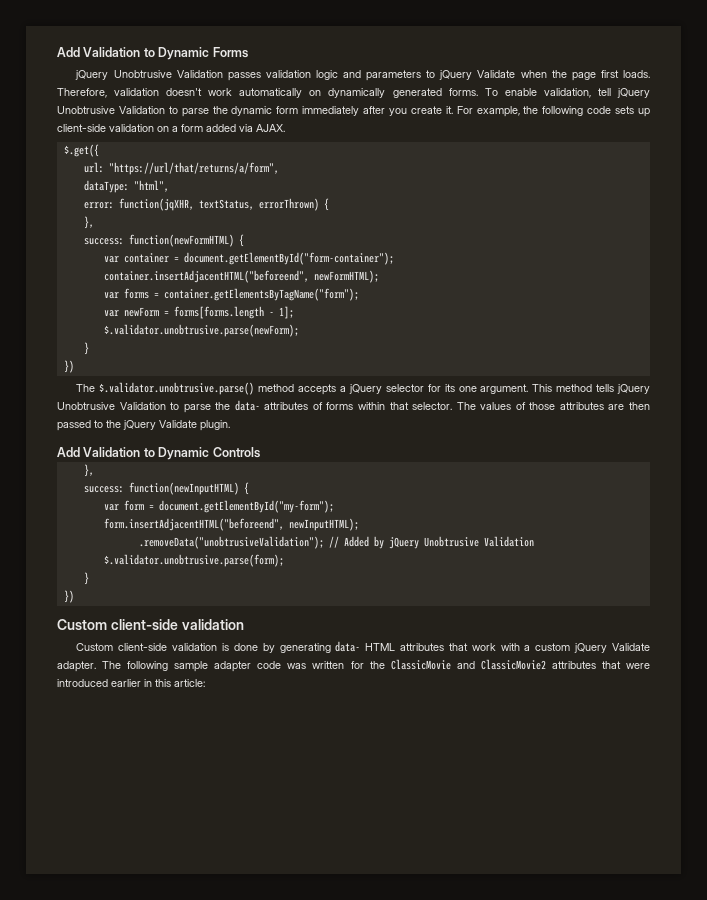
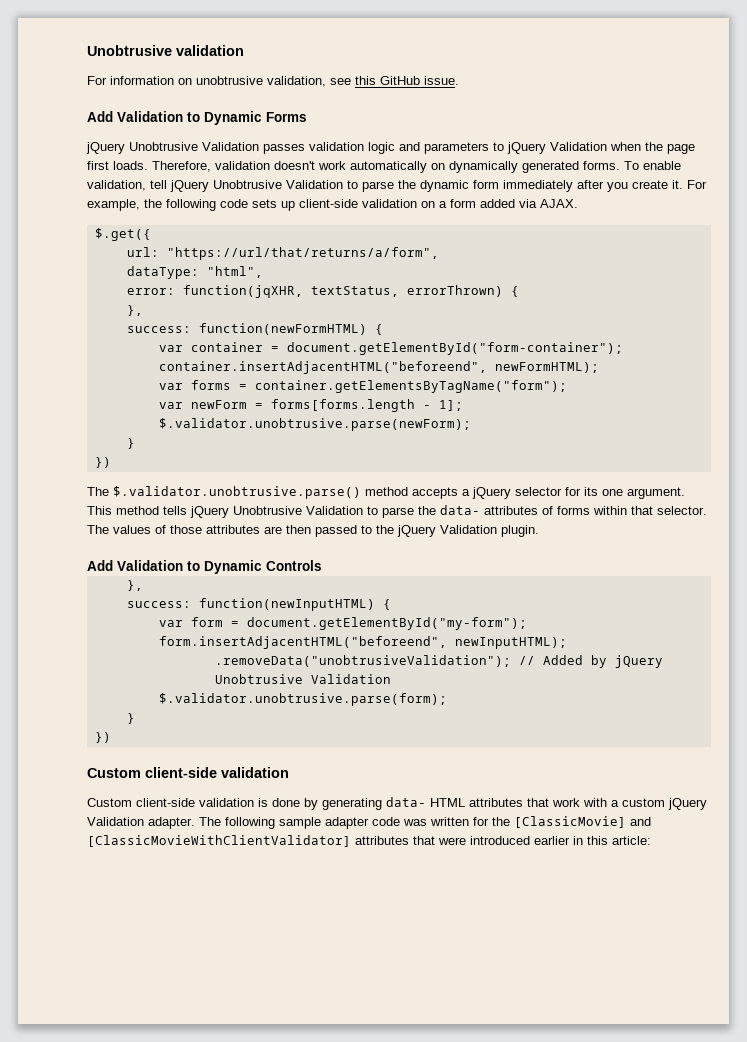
+ Unobtrusive validation
+ For information on unobtrusive validation, see this GitHub issue.
- jQuery Unobtrusive Validation passes validation logic and parameters to jQuery Validate when the page first loads.
+ jQuery Unobtrusive Validation passes validation logic and parameters to jQuery Validation when the page first loads.
- The values of those attributes are then passed to the jQuery Validate plugin.
+ The values of those attributes are then passed to the jQuery Validation plugin.
- Custom client-side validation is done by generating data- HTML attributes that work with a custom jQuery Validate adapter.
+ Custom client-side validation is done by generating data- HTML attributes that work with a custom jQuery Validation adapter.
- The following sample adapter code was written for the ClassicMovie and ClassicMovie2 attributes that were introduced earlier in this article:
+ The following sample adapter code was written for the [ClassicMovie] and [ClassicMovieWithClientValidator] attributes that were introduced earlier in this article:

